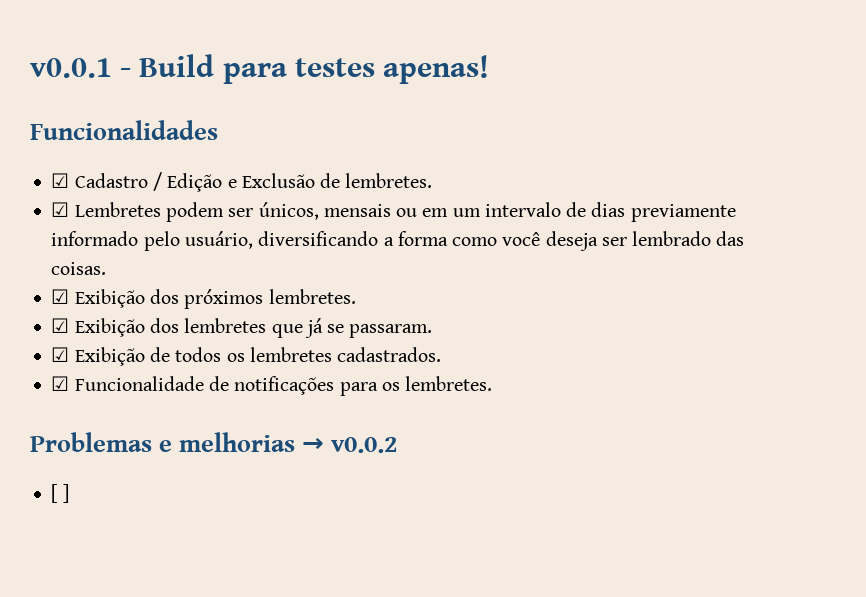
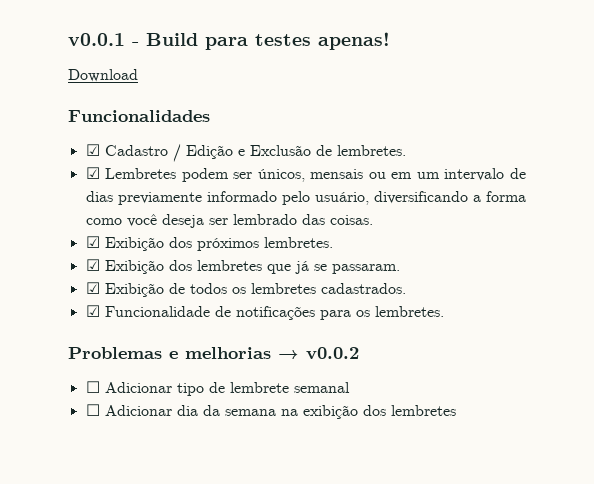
+ Download
- [ ]
+ ☐ Adicionar tipo de lembrete semanal
+ ☐ Adicionar dia da semana na exibição dos lembretes

